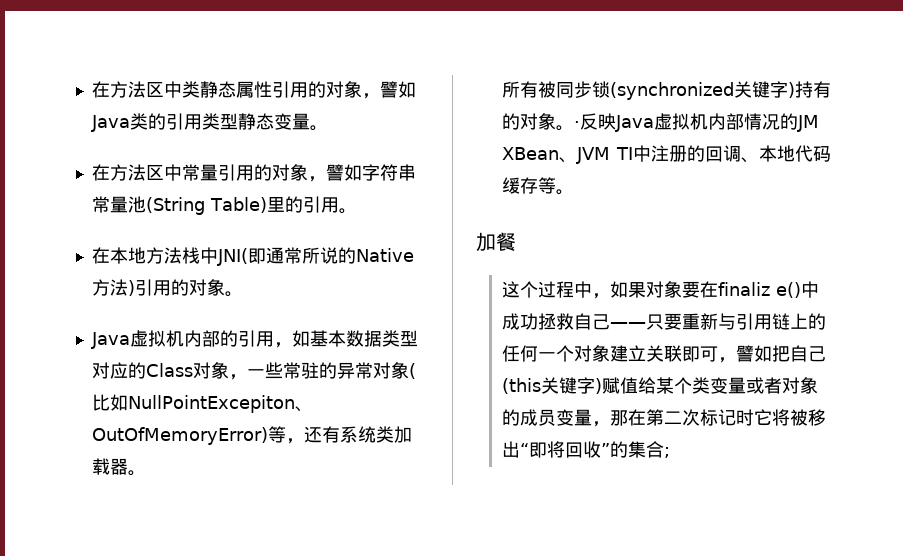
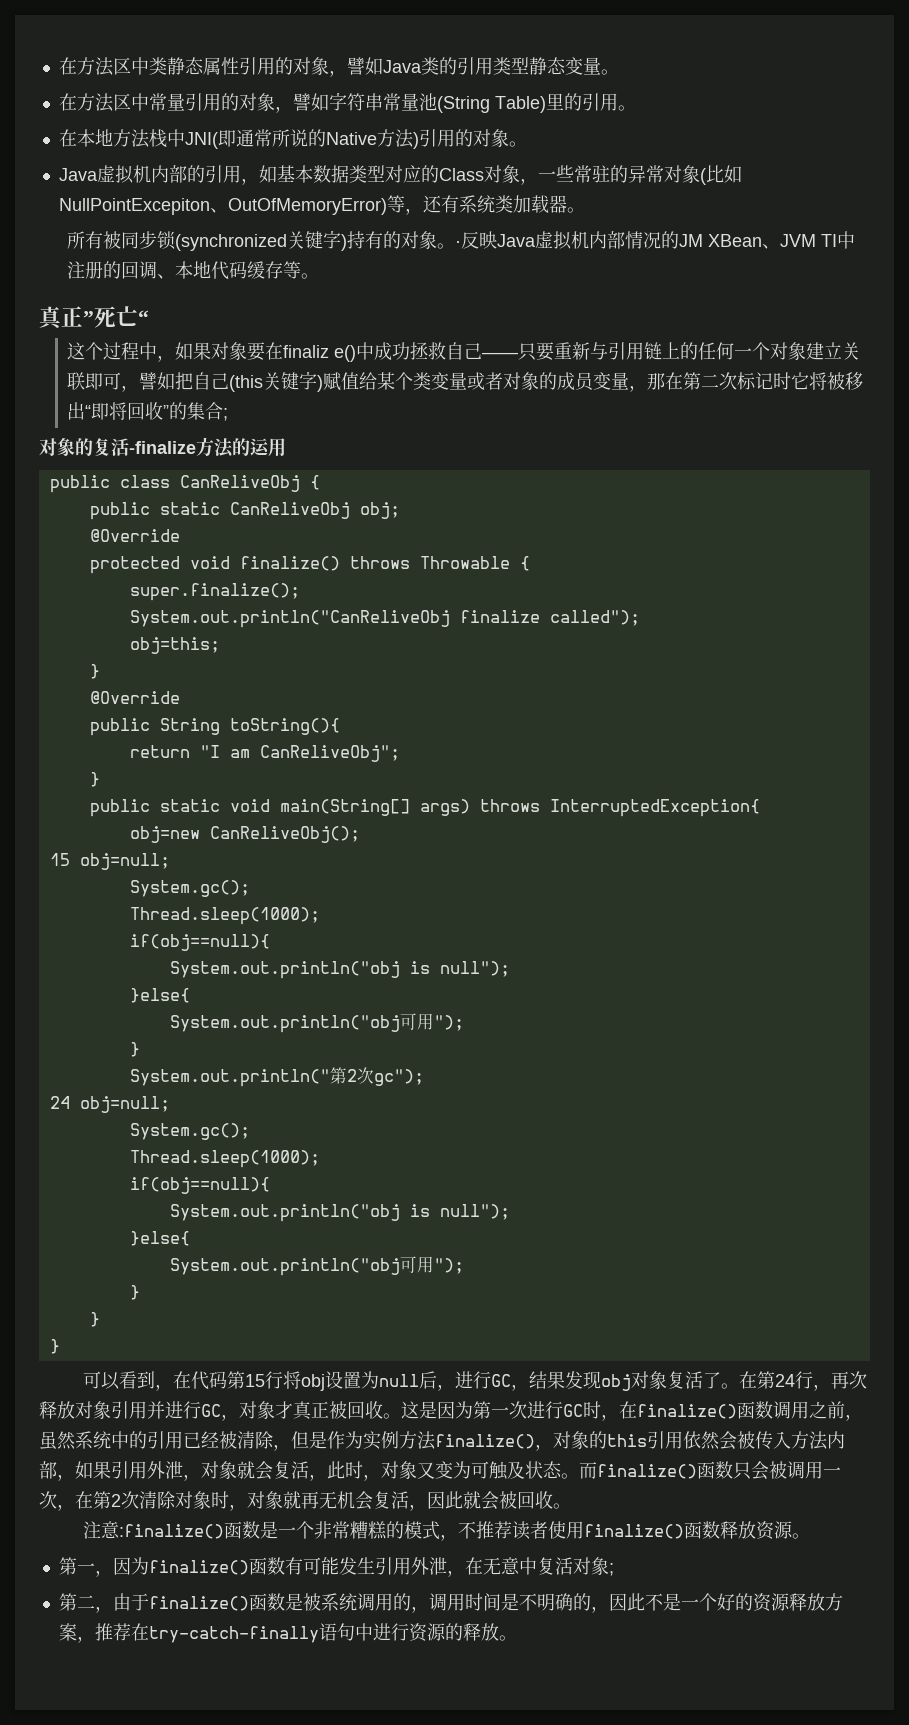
- 加餐
+ 真正”死亡“
+ 对象的复活-finalize方法的运用
+ public class CanReliveObj {
+ public static CanReliveObj obj;
+ @Override
+ protected void finalize() throws Throwable {
+ super.finalize();
+ System.out.println("CanReliveObj finalize called");
+ obj=this;
+ }
+ @Override
+ public String toString(){
+ return "I am CanReliveObj";
+ }
+ public static void main(String[] args) throws InterruptedException{
+ obj=new CanReliveObj();
+ 15 obj=null;
+ System.gc();
+ Thread.sleep(1000);
+ if(obj==null){
+ System.out.println("obj is null");
+ }else{
+ System.out.println("obj可用");
+ }
+ System.out.println("第2次gc");
+ 24 obj=null;
+ System.gc();
+ Thread.sleep(1000);
+ if(obj==null){
+ System.out.println("obj is null");
+ }else{
+ System.out.println("obj可用");
+ }
+ }
+ }
+ 可以看到，在代码第15行将obj设置为null后，进行GC，结果发现obj对象复活了。在第24行，再次释放对象引用并进行GC，对象才真正被回收。这是因为第一次进行GC时，在finalize()函数调用之前，虽然系统中的引用已经被清除，但是作为实例方法finalize()，对象的this引用依然会被传入方法内部，如果引用外泄，对象就会复活，此时，对象又变为可触及状态。而finalize()函数只会被调用一次，在第2次清除对象时，对象就再无机会复活，因此就会被回收。
+ 注意:finalize()函数是一个非常糟糕的模式，不推荐读者使用finalize()函数释放资源。
+ 第一，因为finalize()函数有可能发生引用外泄，在无意中复活对象;
+ 第二，由于finalize()函数是被系统调用的，调用时间是不明确的，因此不是一个好的资源释放方案，推荐在try-catch-finally语句中进行资源的释放。

